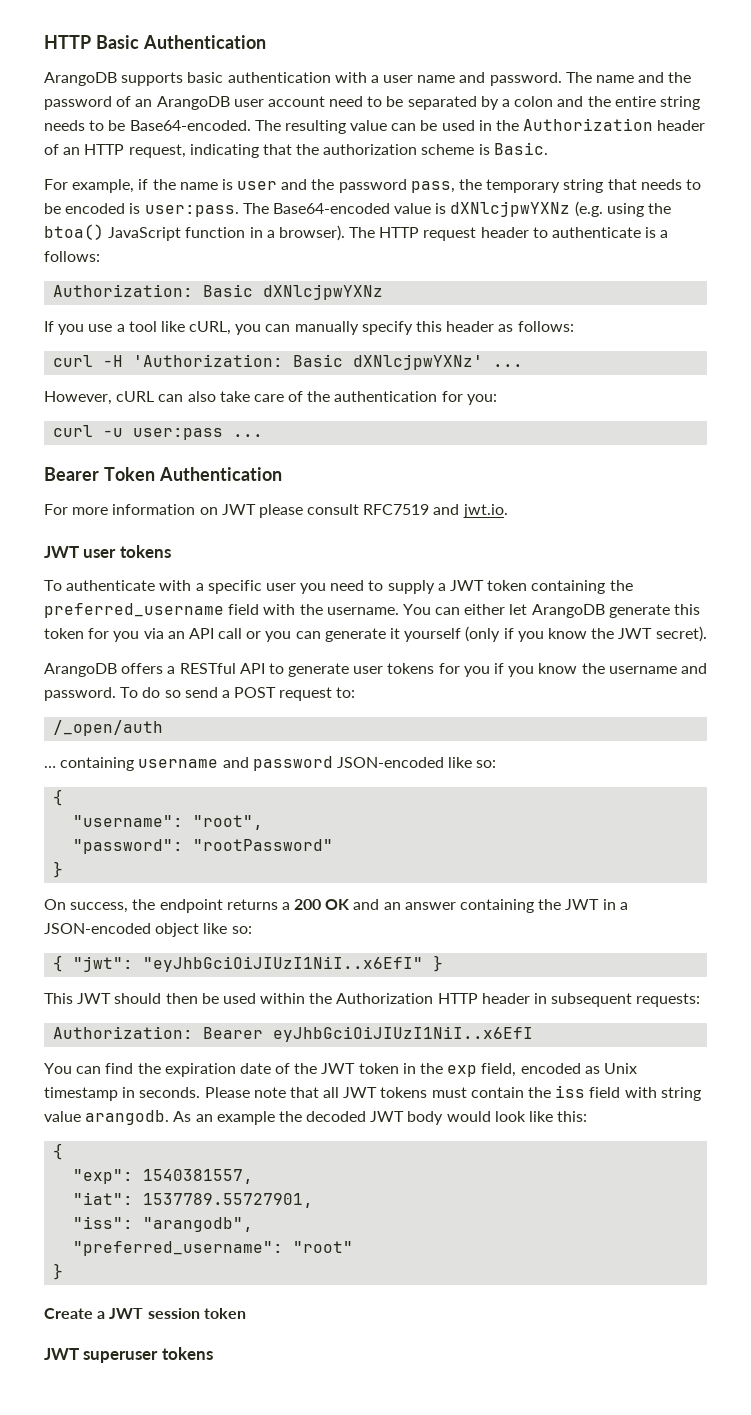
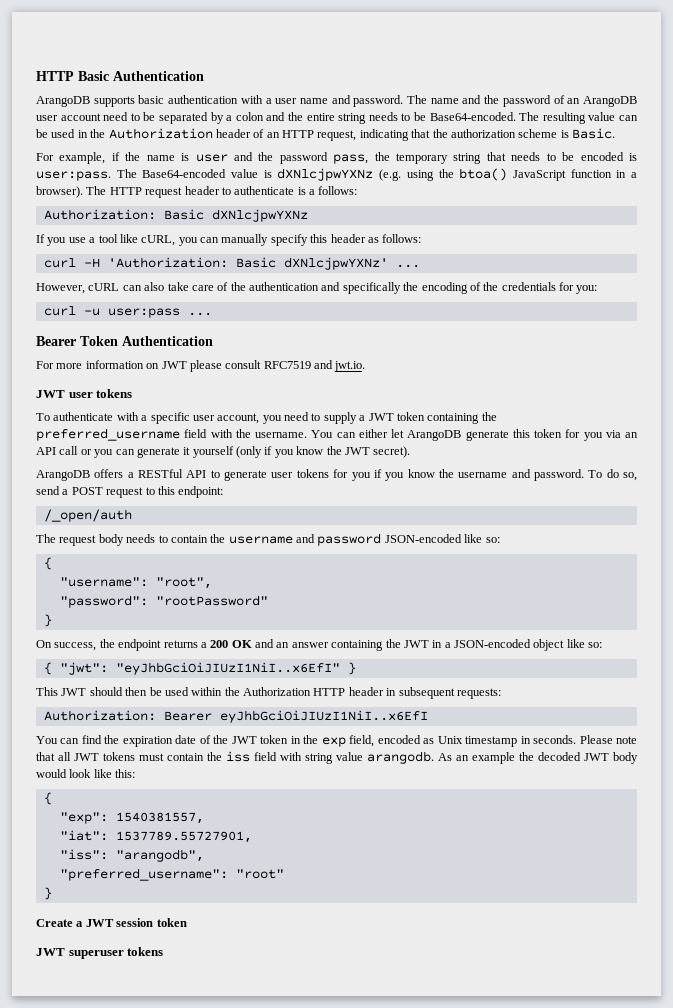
- However, cURL can also take care of the authentication for you:
+ However, cURL can also take care of the authentication and specifically the encoding of the credentials for you:
- To authenticate with a specific user you need to supply a JWT token containing the preferred_username field with the username.
+ To authenticate with a specific user account, you need to supply a JWT token containing the preferred_username field with the username.
- To do so send a POST request to:
+ To do so, send a POST request to this endpoint:
  /_open/auth
- … containing username and password JSON-encoded like so:
+ The request body needs to contain the username and password JSON-encoded like so:

